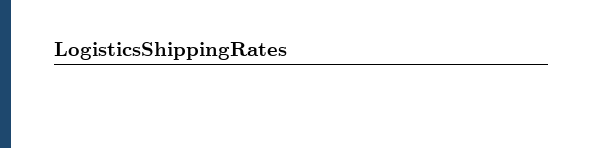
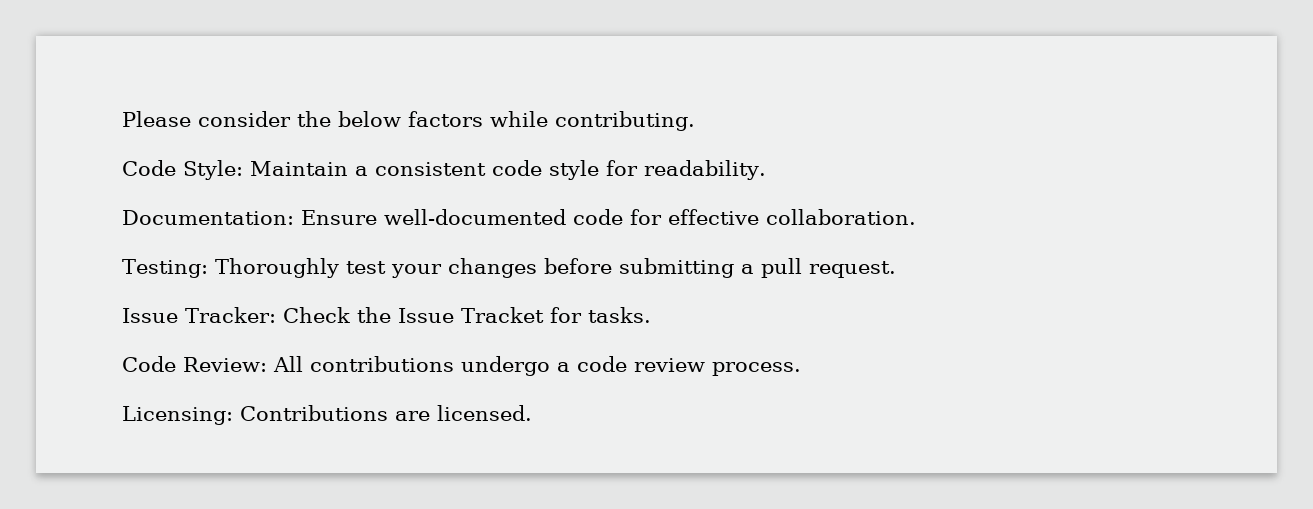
- LogisticsShippingRates
+ Please consider the below factors while contributing.
+ Code Style: Maintain a consistent code style for readability.
+ Documentation: Ensure well-documented code for effective collaboration.
+ Testing: Thoroughly test your changes before submitting a pull request.
+ Issue Tracker: Check the Issue Tracket for tasks.
+ Code Review: All contributions undergo a code review process.
+ Licensing: Contributions are licensed.

